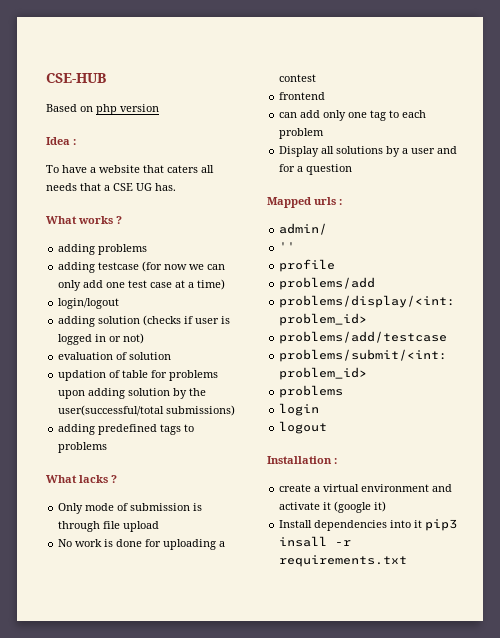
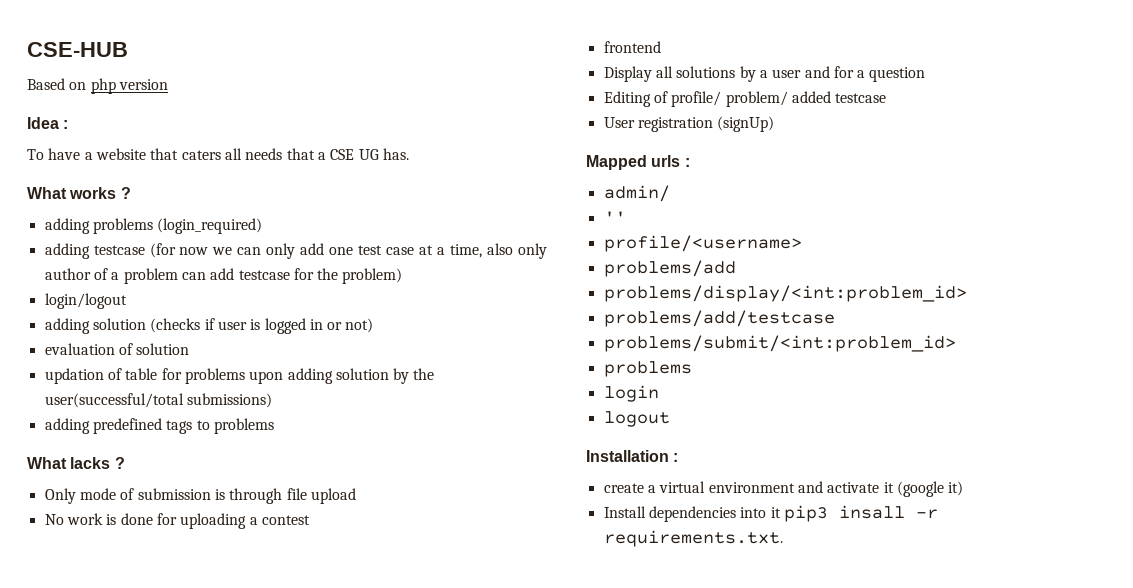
- adding problems
+ adding problems (login_required)
- adding testcase (for now we can only add one test case at a time)
+ adding testcase (for now we can only add one test case at a time, also only author of a problem can add testcase for the problem)
- can add only one tag to each problem
+ Editing of profile/ problem/ added testcase
+ User registration (signUp)
- profile
+ profile/<username>
- Install dependencies into it pip3 insall -r requirements.txt
+ Install dependencies into it pip3 insall -r requirements.txt.

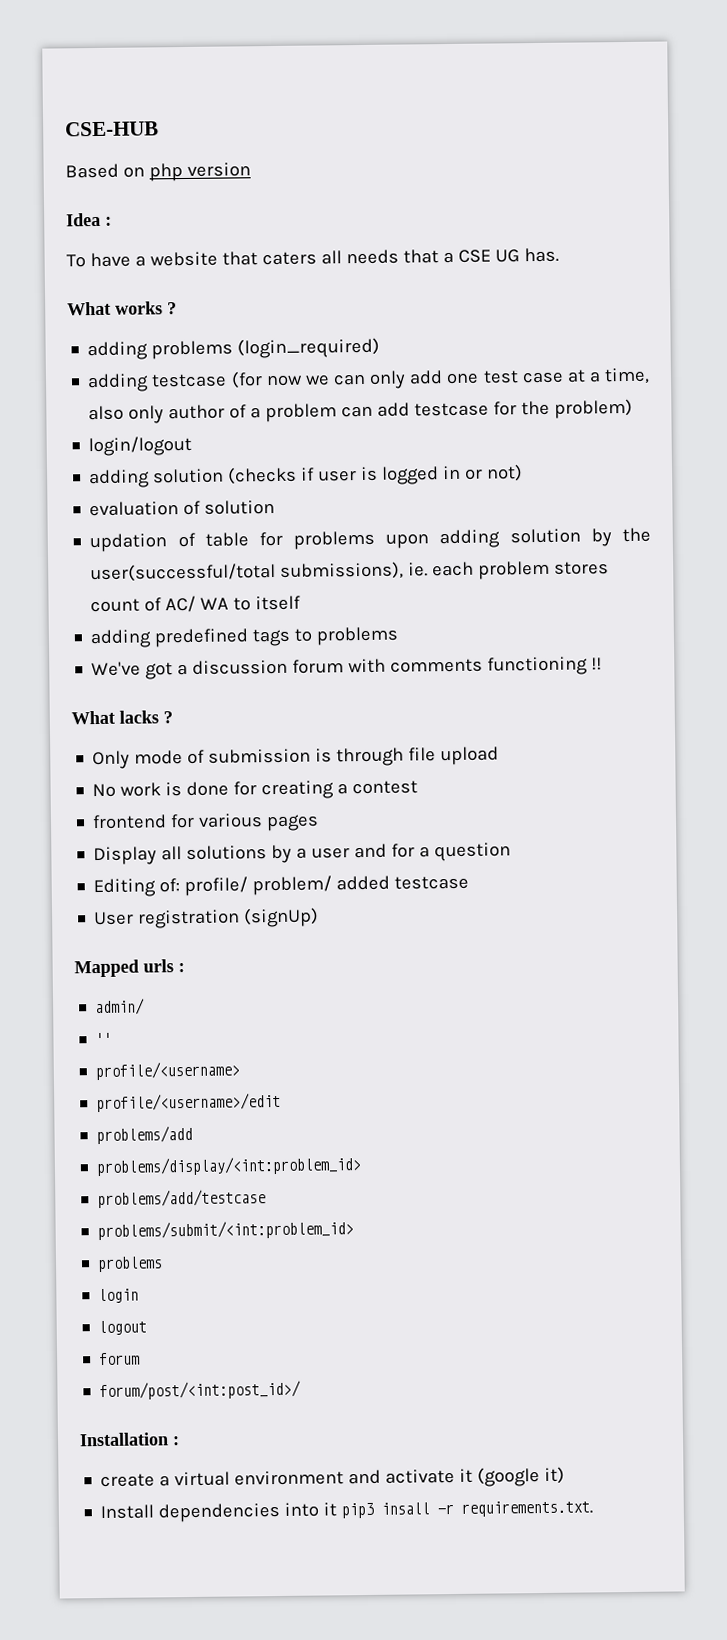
- updation of table for problems upon adding solution by the user(successful/total submissions)
+ updation of table for problems upon adding solution by the user(successful/total submissions), ie. each problem stores count of AC/ WA to itself
+ We've got a discussion forum with comments functioning !!
- No work is done for uploading a contest
+ No work is done for creating a contest
- frontend
+ frontend for various pages
- Editing of profile/ problem/ added testcase
+ Editing of: profile/ problem/ added testcase
+ profile/<username>/edit
  logout
+ forum
+ forum/post/<int:post_id>/

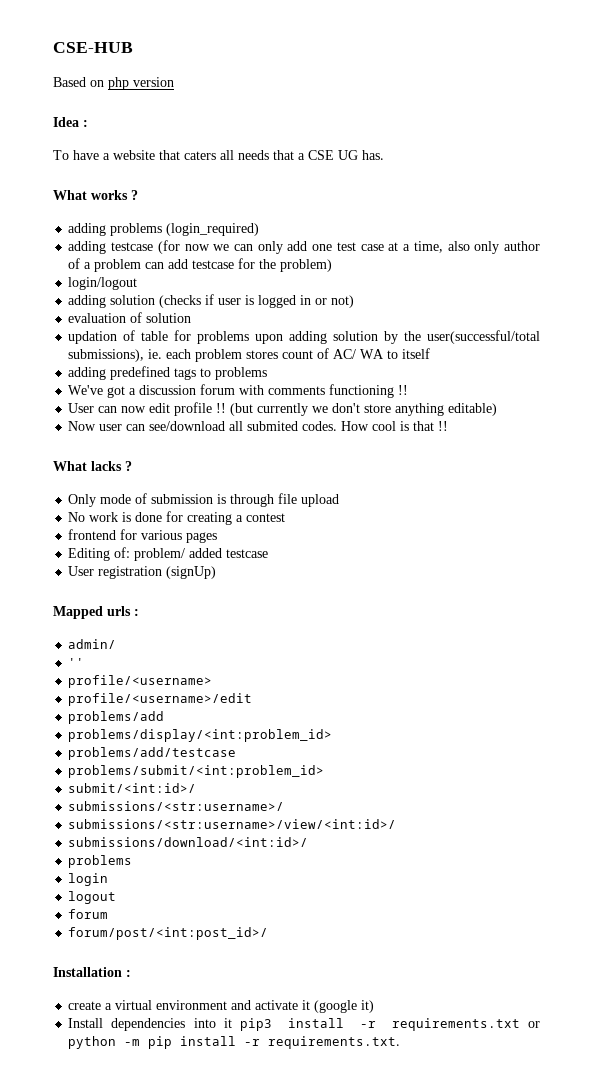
+ User can now edit profile !! (but currently we don't store anything editable)
+ Now user can see/download all submited codes. How cool is that !!
- Display all solutions by a user and for a question
- Editing of: profile/ problem/ added testcase
+ Editing of: problem/ added testcase
+ submit/<int:id>/
+ submissions/<str:username>/
+ submissions/<str:username>/view/<int:id>/
+ submissions/download/<int:id>/
- Install dependencies into it pip3 insall -r requirements.txt.
+ Install dependencies into it pip3 install -r requirements.txt or python -m pip install -r requirements.txt.

